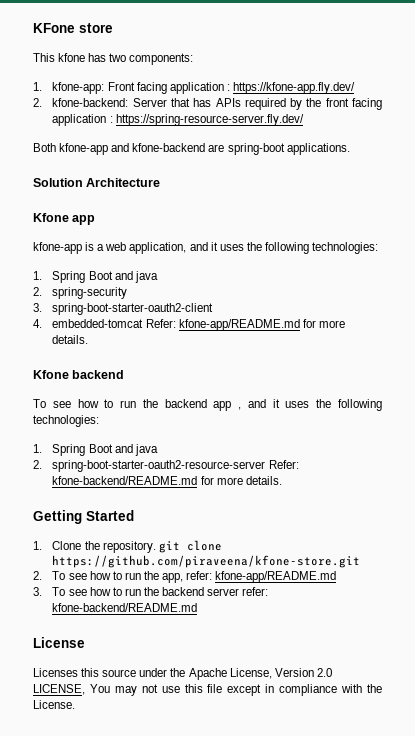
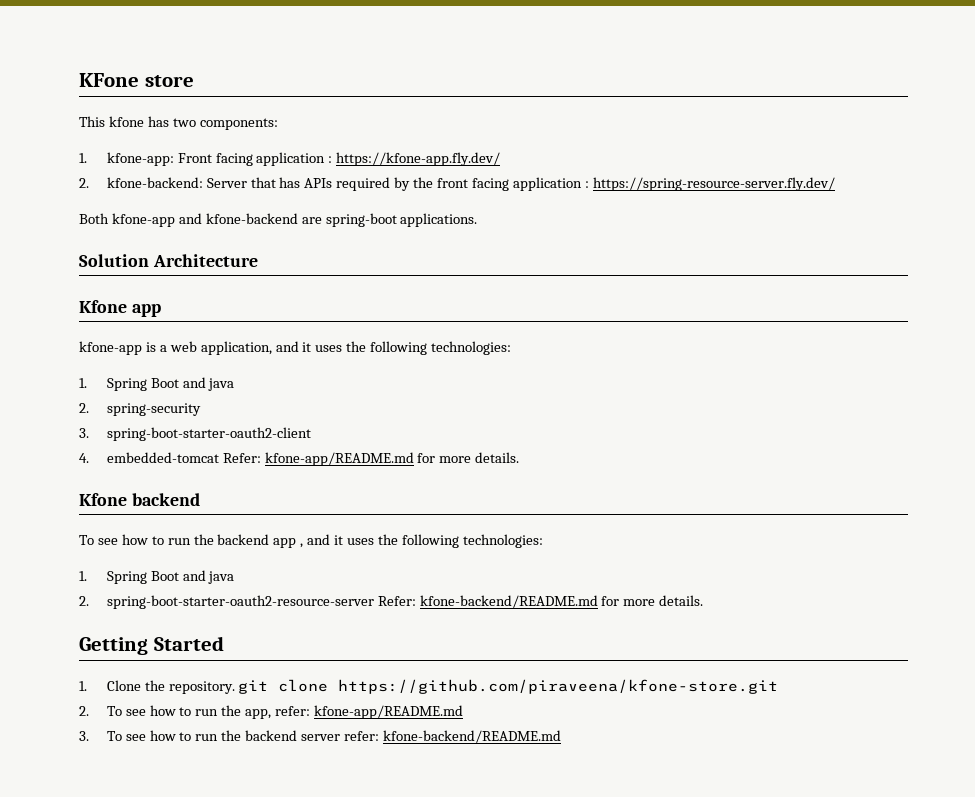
- License
- Licenses this source under the Apache License, Version 2.0 LICENSE, You may not use this file except in compliance with the License.

